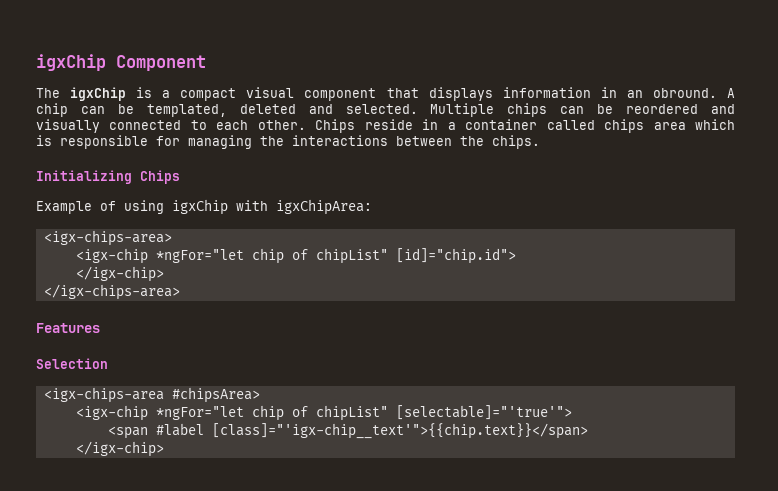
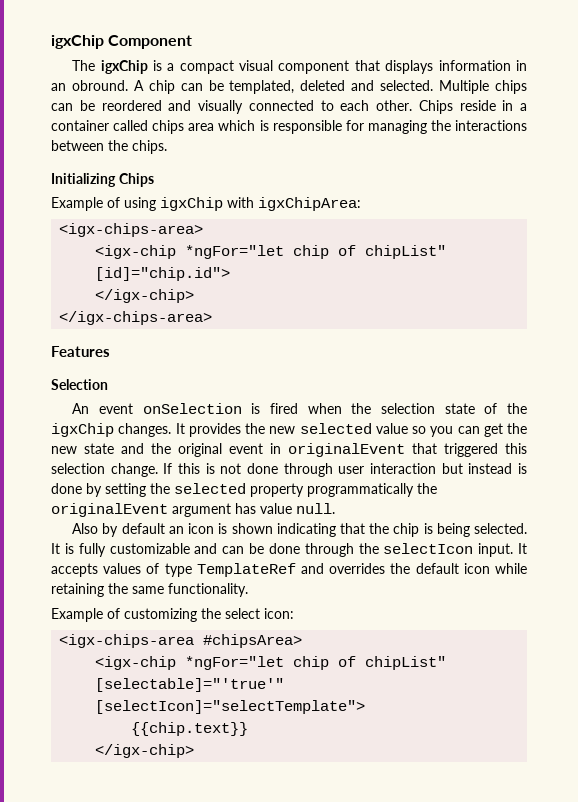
+ An event onSelection is fired when the selection state of the igxChip changes. It provides the new selected value so you can get the new state and the original event in originalEvent that triggered this selection change. If this is not done through user interaction but instead is done by setting the selected property programmatically the originalEvent argument has value null.
+ Also by default an icon is shown indicating that the chip is being selected. It is fully customizable and can be done through the selectIcon input. It accepts values of type TemplateRef and overrides the default icon while retaining the same functionality.
+ Example of customizing the select icon:
- <igx-chip *ngFor="let chip of chipList" [selectable]="'true'">
- <span #label [class]="'igx-chip__text'">{{chip.text}}</span>
+ <igx-chip *ngFor="let chip of chipList" [selectable]="'true'" [selectIcon]="selectTemplate">
+ {{chip.text}}

